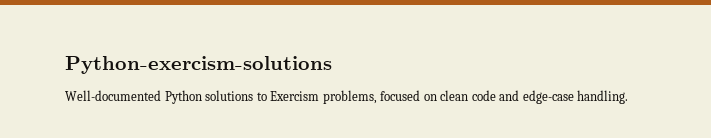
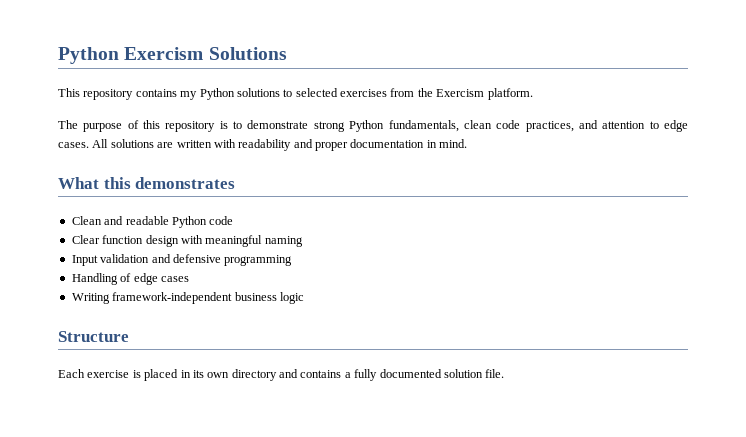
- Python-exercism-solutions
- Well-documented Python solutions to Exercism problems, focused on clean code and edge-case handling.
+ Python Exercism Solutions
+ This repository contains my Python solutions to selected exercises from the Exercism platform.
+ The purpose of this repository is to demonstrate strong Python fundamentals, clean code practices, and attention to edge cases. All solutions are written with readability and proper documentation in mind.
+ What this demonstrates
+ Clean and readable Python code
+ Clear function design with meaningful naming
+ Input validation and defensive programming
+ Handling of edge cases
+ Writing framework-independent business logic
+ Structure
+ Each exercise is placed in its own directory and contains a fully documented solution file.

